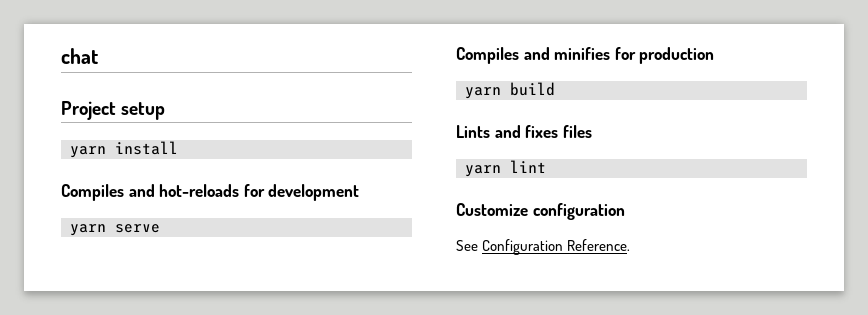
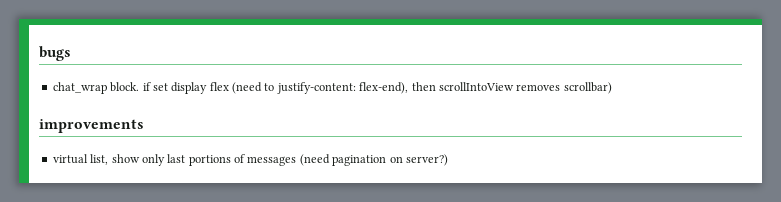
- chat
- Project setup
- yarn install
- Compiles and hot-reloads for development
- yarn serve
- Compiles and minifies for production
- yarn build
- Lints and fixes files
- yarn lint
- Customize configuration
- See Configuration Reference.
+ bugs
+ chat_wrap block. if set display flex (need to justify-content: flex-end), then scrollIntoView removes scrollbar)
+ improvements
+ virtual list, show only last portions of messages (need pagination on server?)

